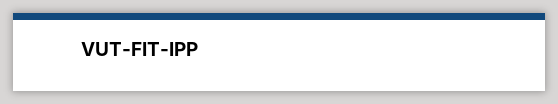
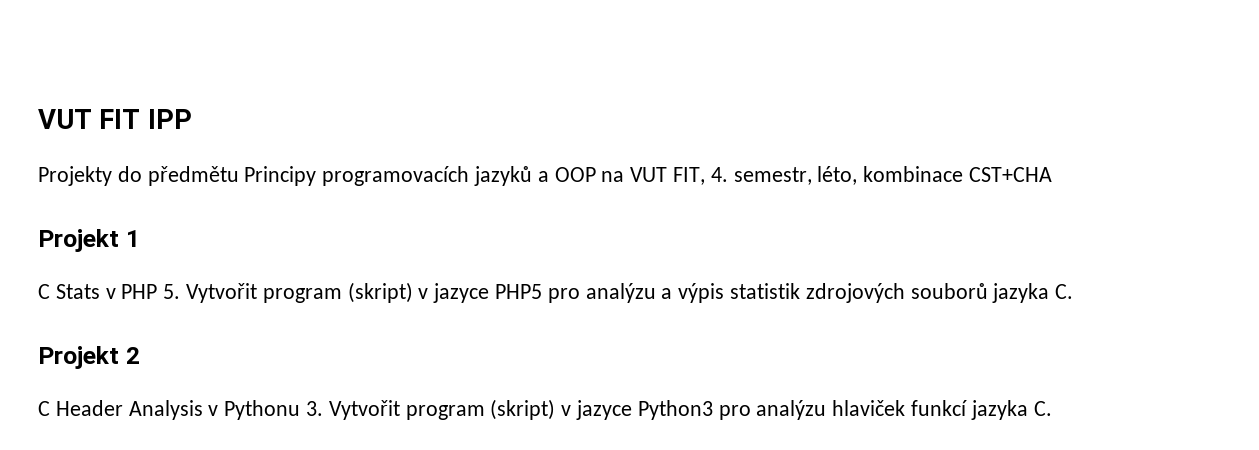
- VUT-FIT-IPP
+ VUT FIT IPP
+ Projekty do předmětu Principy programovacích jazyků a OOP na VUT FIT, 4. semestr, léto, kombinace CST+CHA
+ Projekt 1
+ C Stats v PHP 5. Vytvořit program (skript) v jazyce PHP5 pro analýzu a výpis statistik zdrojových souborů jazyka C.
+ Projekt 2
+ C Header Analysis v Pythonu 3. Vytvořit program (skript) v jazyce Python3 pro analýzu hlaviček funkcí jazyka C.

